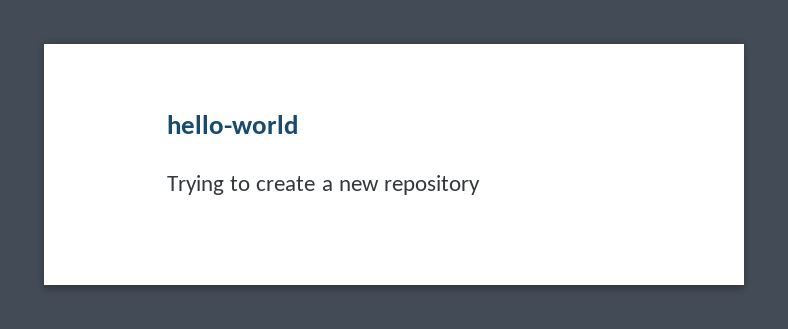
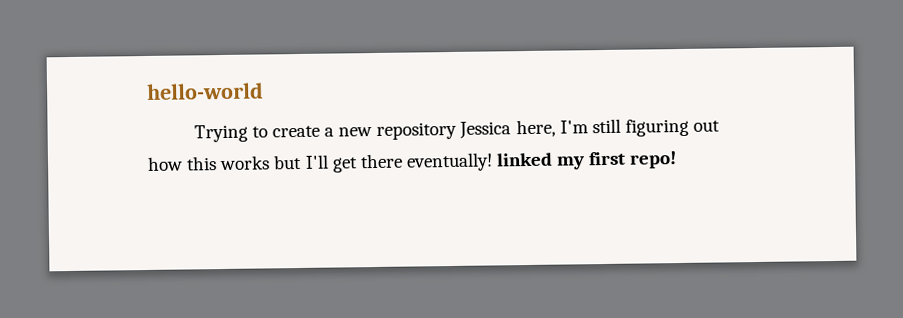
- Trying to create a new repository
+ Trying to create a new repository Jessica here, I'm still figuring out how this works but I'll get there eventually! linked my first repo!

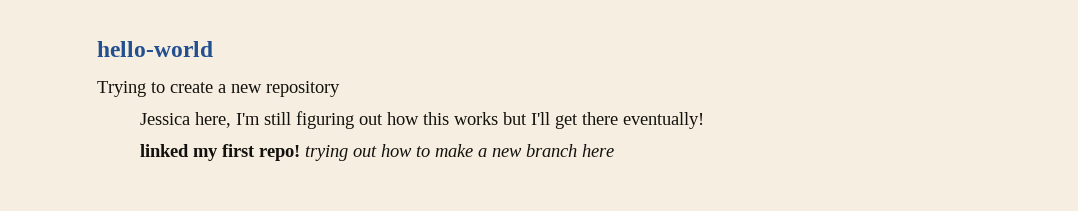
- Trying to create a new repository Jessica here, I'm still figuring out how this works but I'll get there eventually! linked my first repo!
+ Trying to create a new repository
+ Jessica here, I'm still figuring out how this works but I'll get there eventually!
+ linked my first repo! trying out how to make a new branch here

